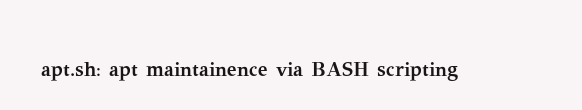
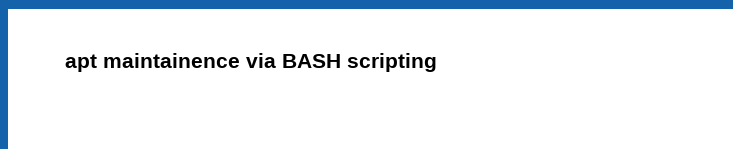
- apt.sh: apt maintainence via BASH scripting
+ apt maintainence via BASH scripting

